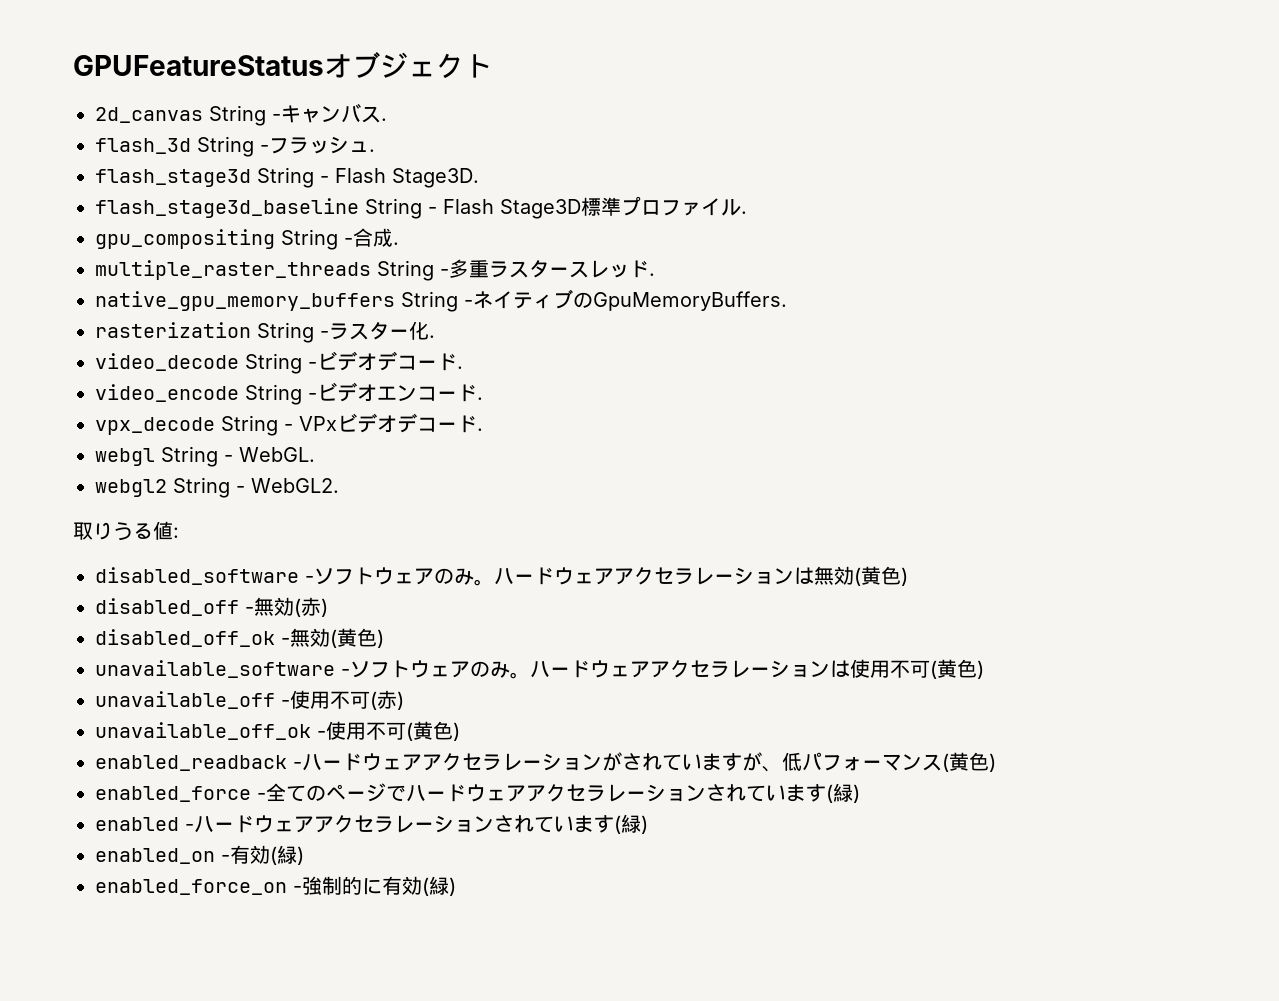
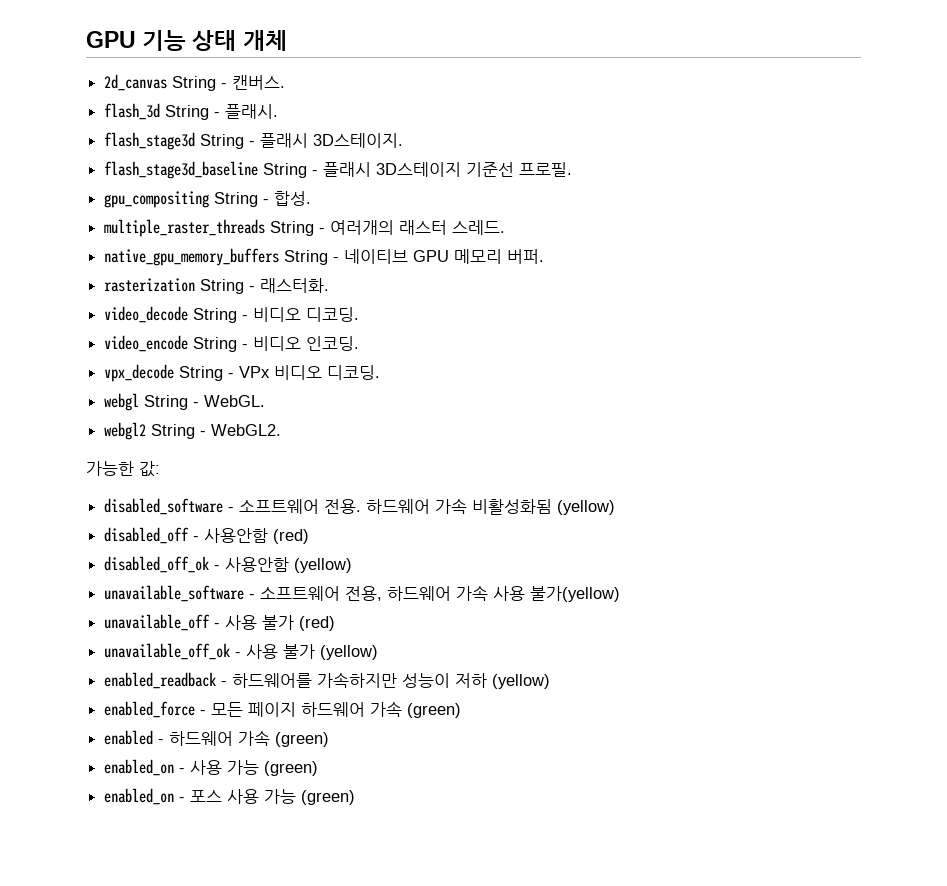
- GPUFeatureStatusオブジェクト
+ GPU 기능 상태 개체
- 2d_canvas String -キャンバス.
+ 2d_canvas String - 캔버스.
- flash_3d String -フラッシュ.
+ flash_3d String - 플래시.
- flash_stage3d String - Flash Stage3D.
+ flash_stage3d String - 플래시 3D스테이지.
- flash_stage3d_baseline String - Flash Stage3D標準プロファイル.
+ flash_stage3d_baseline String - 플래시 3D스테이지 기준선 프로필.
- gpu_compositing String -合成.
+ gpu_compositing String - 합성.
- multiple_raster_threads String -多重ラスタースレッド.
+ multiple_raster_threads String - 여러개의 래스터 스레드.
- native_gpu_memory_buffers String -ネイティブのGpuMemoryBuffers.
+ native_gpu_memory_buffers String - 네이티브 GPU 메모리 버퍼.
- rasterization String -ラスター化.
+ rasterization String - 래스터화.
- video_decode String -ビデオデコード.
+ video_decode String - 비디오 디코딩.
- video_encode String -ビデオエンコード.
+ video_encode String - 비디오 인코딩.
- vpx_decode String - VPxビデオデコード.
+ vpx_decode String - VPx 비디오 디코딩.
- 取りうる値:
+ 가능한 값:
- disabled_software -ソフトウェアのみ。ハードウェアアクセラレーションは無効(黄色)
+ disabled_software - 소프트웨어 전용. 하드웨어 가속 비활성화됨 (yellow)
- disabled_off -無効(赤)
+ disabled_off - 사용안함 (red)
- disabled_off_ok -無効(黄色)
- unavailable_software -ソフトウェアのみ。ハードウェアアクセラレーションは使用不可(黄色)
- unavailable_off -使用不可(赤)
- unavailable_off_ok -使用不可(黄色)
- enabled_readback -ハードウェアアクセラレーションがされていますが、低パフォーマンス(黄色)
- enabled_force -全てのページでハードウェアアクセラレーションされています(緑)
- enabled -ハードウェアアクセラレーションされています(緑)
- enabled_on -有効(緑)
- enabled_force_on -強制的に有効(緑)
+ disabled_off_ok - 사용안함 (yellow)
+ unavailable_software - 소프트웨어 전용, 하드웨어 가속 사용 불가(yellow)
+ unavailable_off - 사용 불가 (red)
+ unavailable_off_ok - 사용 불가 (yellow)
+ enabled_readback - 하드웨어를 가속하지만 성능이 저하 (yellow)
+ enabled_force - 모든 페이지 하드웨어 가속 (green)
+ enabled - 하드웨어 가속 (green)
+ enabled_on - 사용 가능 (green)
+ enabled_on - 포스 사용 가능 (green)

